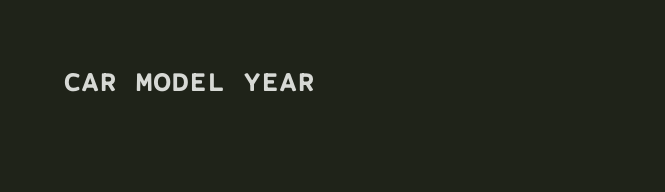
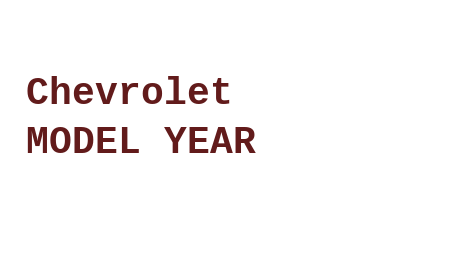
- CAR MODEL YEAR
+ Chevrolet MODEL YEAR

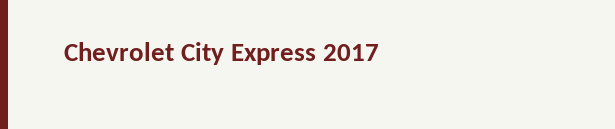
- Chevrolet MODEL YEAR
+ Chevrolet City Express 2017

